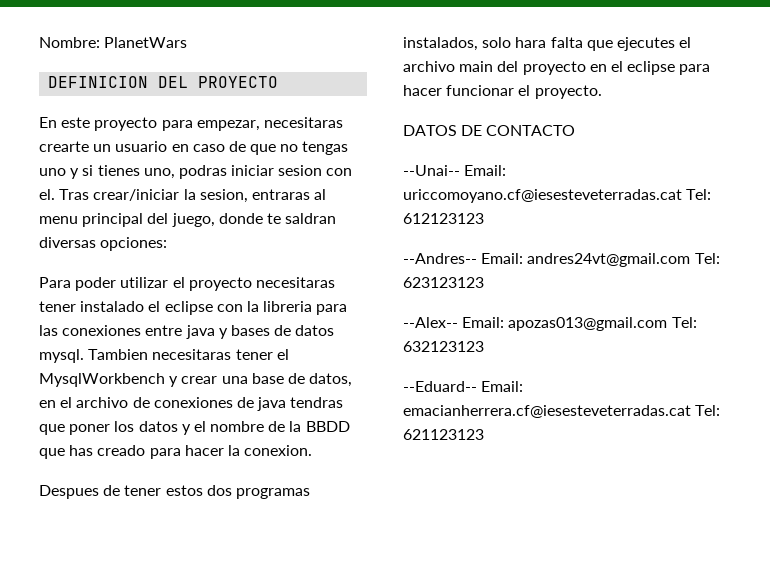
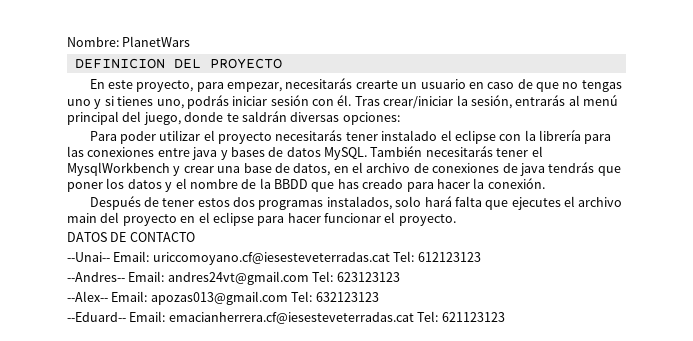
- En este proyecto para empezar, necesitaras crearte un usuario en caso de que no tengas uno y si tienes uno, podras iniciar sesion con el. Tras crear/iniciar la sesion, entraras al menu principal del juego, donde te saldran diversas opciones:
+ En este proyecto, para empezar, necesitarás crearte un usuario en caso de que no tengas uno y si tienes uno, podrás iniciar sesión con él. Tras crear/iniciar la sesión, entrarás al menú principal del juego, donde te saldrán diversas opciones:
- Para poder utilizar el proyecto necesitaras tener instalado el eclipse con la libreria para las conexiones entre java y bases de datos mysql. Tambien necesitaras tener el MysqlWorkbench y crear una base de datos, en el archivo de conexiones de java tendras que poner los datos y el nombre de la BBDD que has creado para hacer la conexion.
- Despues de tener estos dos programas instalados, solo hara falta que ejecutes el archivo main del proyecto en el eclipse para hacer funcionar el proyecto.
+ Para poder utilizar el proyecto necesitarás tener instalado el eclipse con la librería para las conexiones entre java y bases de datos MySQL. También necesitarás tener el MysqlWorkbench y crear una base de datos, en el archivo de conexiones de java tendrás que poner los datos y el nombre de la BBDD que has creado para hacer la conexión.
+ Después de tener estos dos programas instalados, solo hará falta que ejecutes el archivo main del proyecto en el eclipse para hacer funcionar el proyecto.

